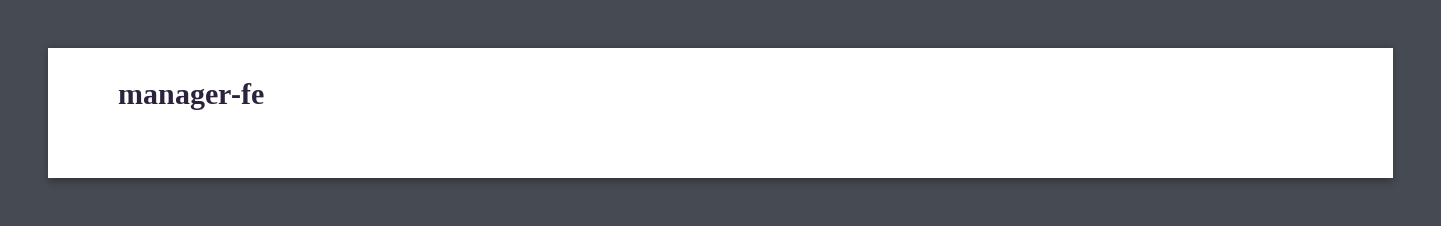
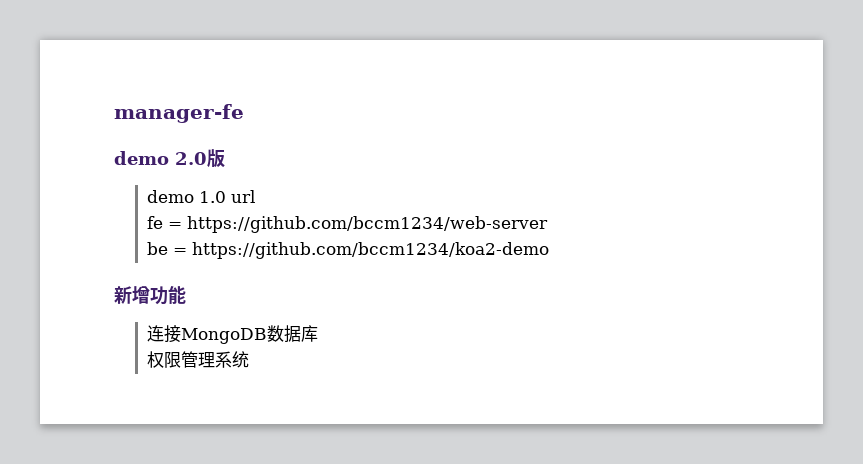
+ demo 2.0版
+ demo 1.0 url
+ fe = https://github.com/bccm1234/web-server
+ be = https://github.com/bccm1234/koa2-demo
+ 新增功能
+ 连接MongoDB数据库
+ 权限管理系统

